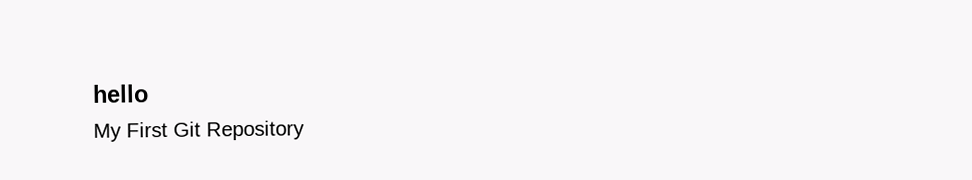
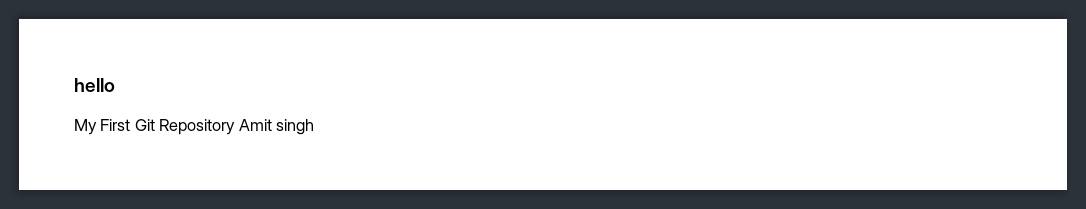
- My First Git Repository
+ My First Git Repository Amit singh

